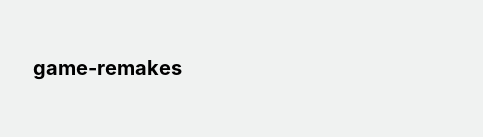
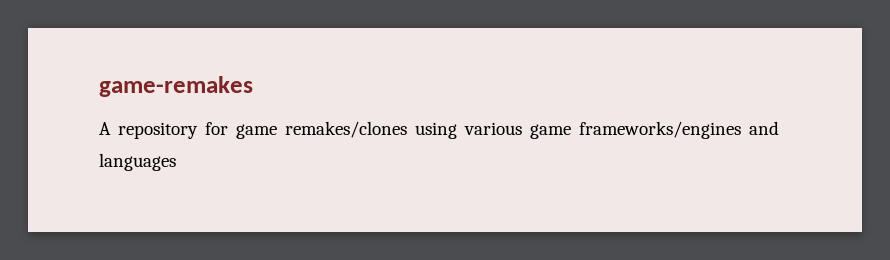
+ A repository for game remakes/clones using various game frameworks/engines and languages

